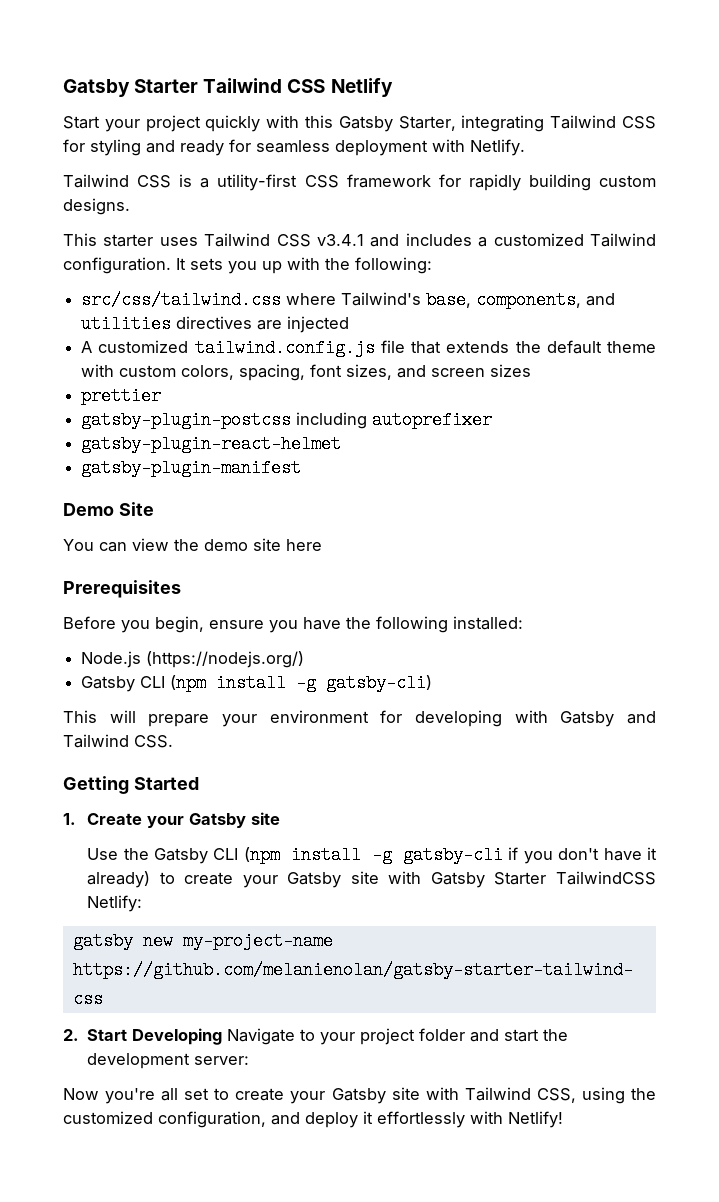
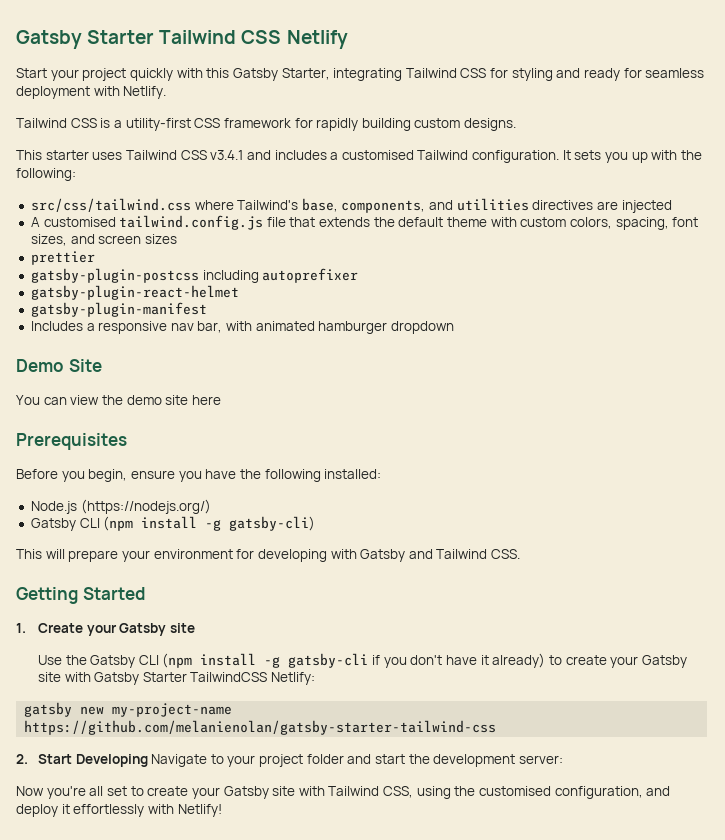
- This starter uses Tailwind CSS v3.4.1 and includes a customized Tailwind configuration.
+ This starter uses Tailwind CSS v3.4.1 and includes a customised Tailwind configuration.
- A customized tailwind.config.js file that extends the default theme with custom colors, spacing, font sizes, and screen sizes
+ A customised tailwind.config.js file that extends the default theme with custom colors, spacing, font sizes, and screen sizes
+ Includes a responsive nav bar, with animated hamburger dropdown
- Now you're all set to create your Gatsby site with Tailwind CSS, using the customized configuration, and deploy it effortlessly with Netlify!
+ Now you're all set to create your Gatsby site with Tailwind CSS, using the customised configuration, and deploy it effortlessly with Netlify!

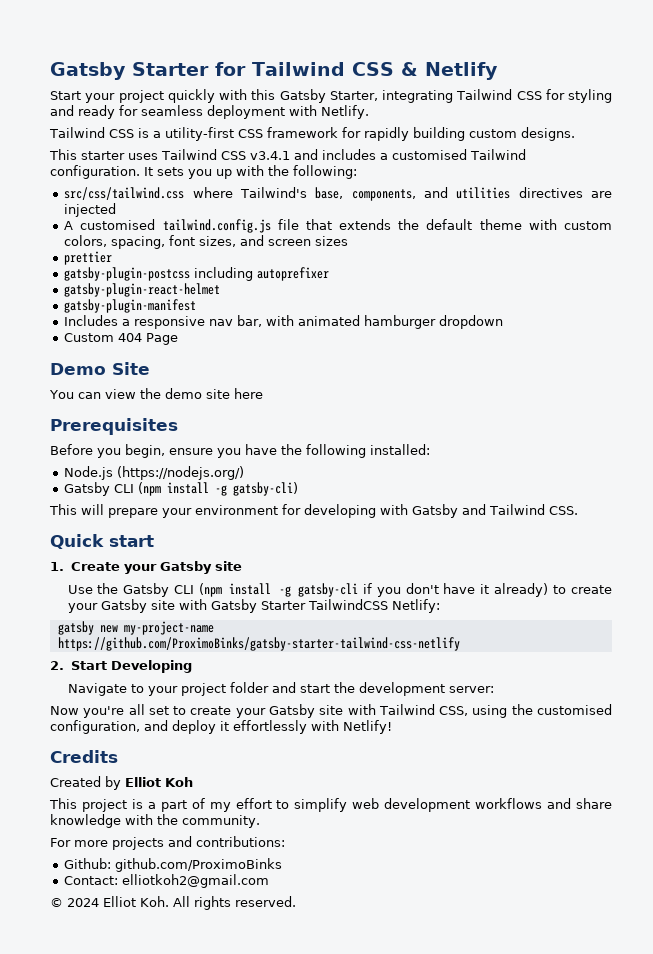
- Gatsby Starter Tailwind CSS Netlify
+ Gatsby Starter for Tailwind CSS & Netlify
+ Custom 404 Page
- Getting Started
+ Quick start
- gatsby new my-project-name https://github.com/melanienolan/gatsby-starter-tailwind-css
+ gatsby new my-project-name https://github.com/ProximoBinks/gatsby-starter-tailwind-css-netlify
- 2. Start Developing Navigate to your project folder and start the development server:
+ 2. Start Developing
+ Navigate to your project folder and start the development server:
+ Credits
+ Created by Elliot Koh
+ This project is a part of my effort to simplify web development workflows and share knowledge with the community.
+ For more projects and contributions:
+ Github: github.com/ProximoBinks
+ Contact: elliotkoh2@gmail.com
+ © 2024 Elliot Koh. All rights reserved.

